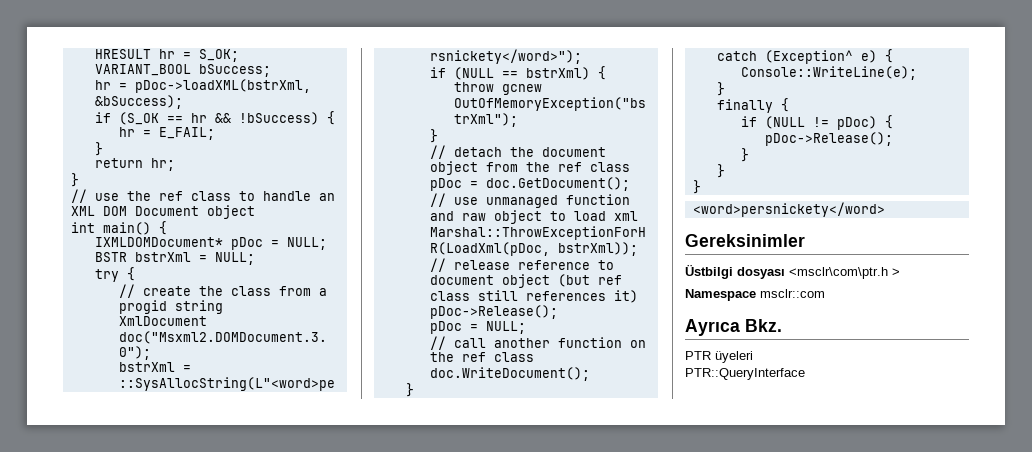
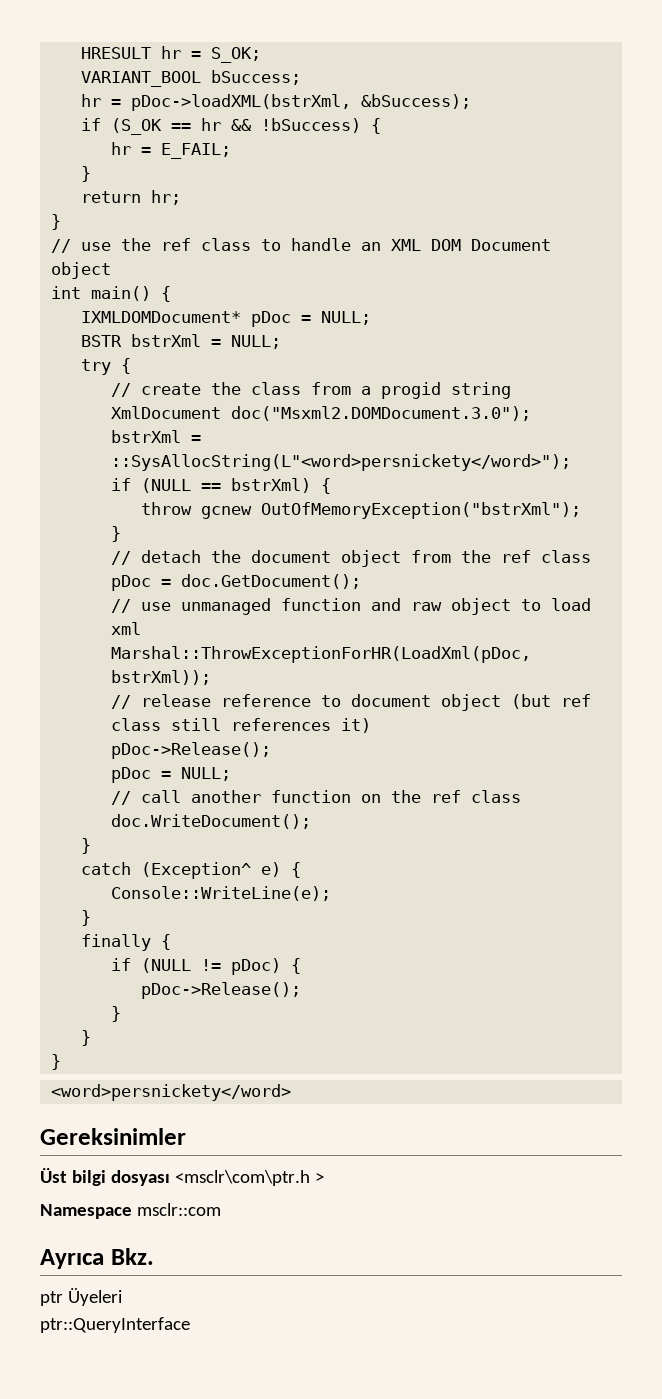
- Üstbilgi dosyası <msclr\com\ptr.h >
+ Üst bilgi dosyası <msclr\com\ptr.h >
- PTR üyeleri
- PTR::QueryInterface
+ ptr Üyeleri
+ ptr::QueryInterface

